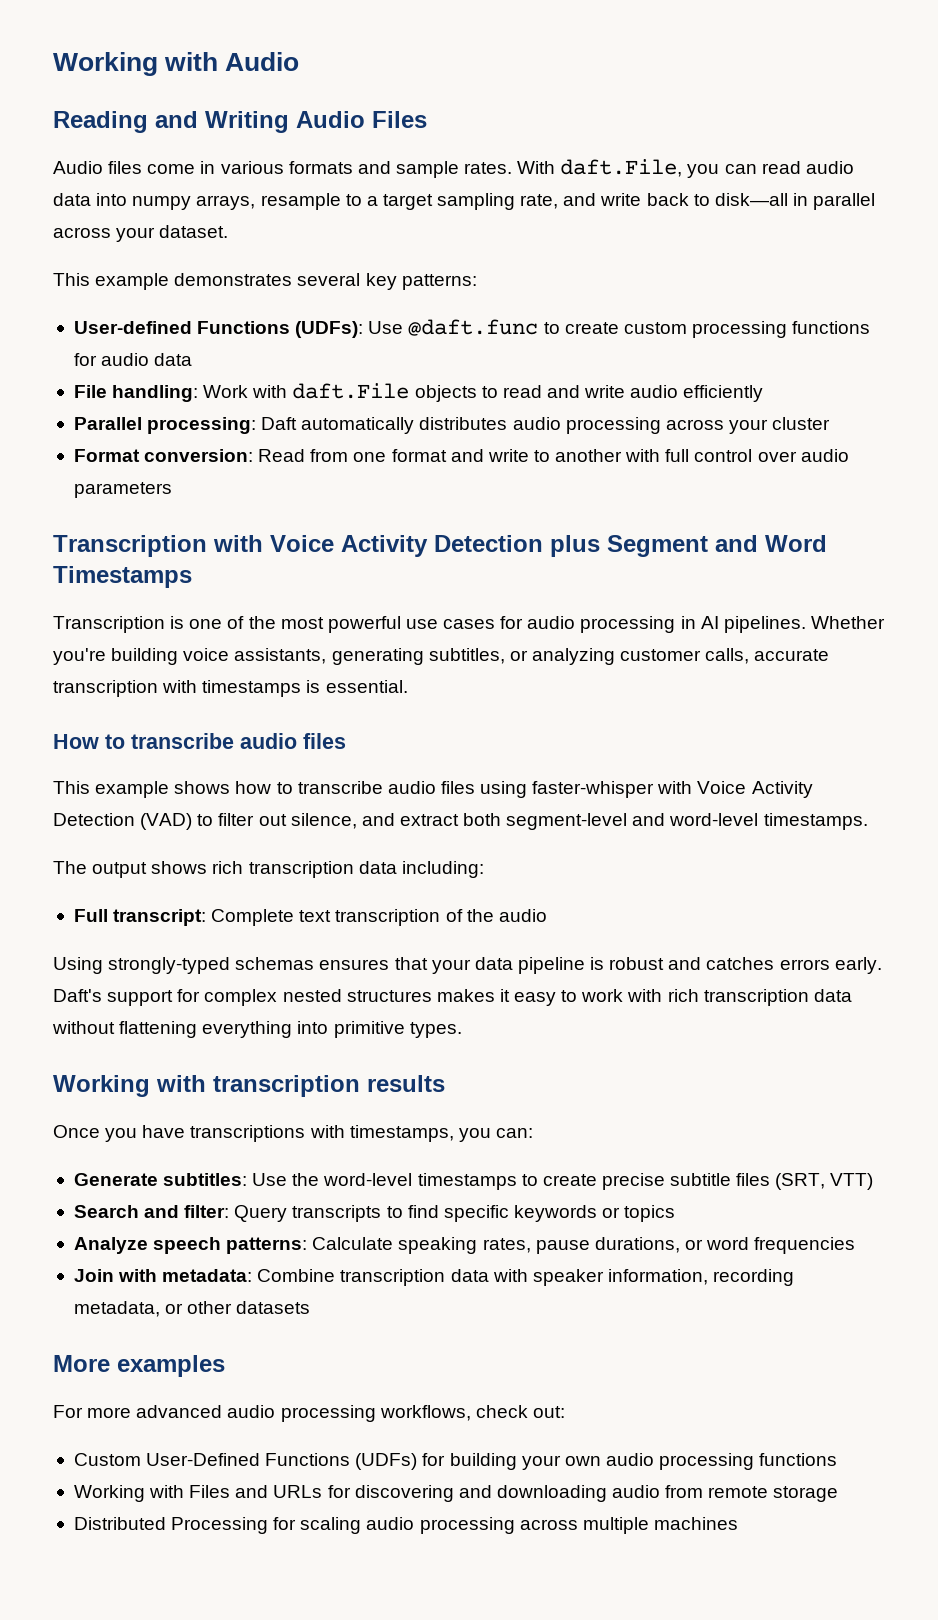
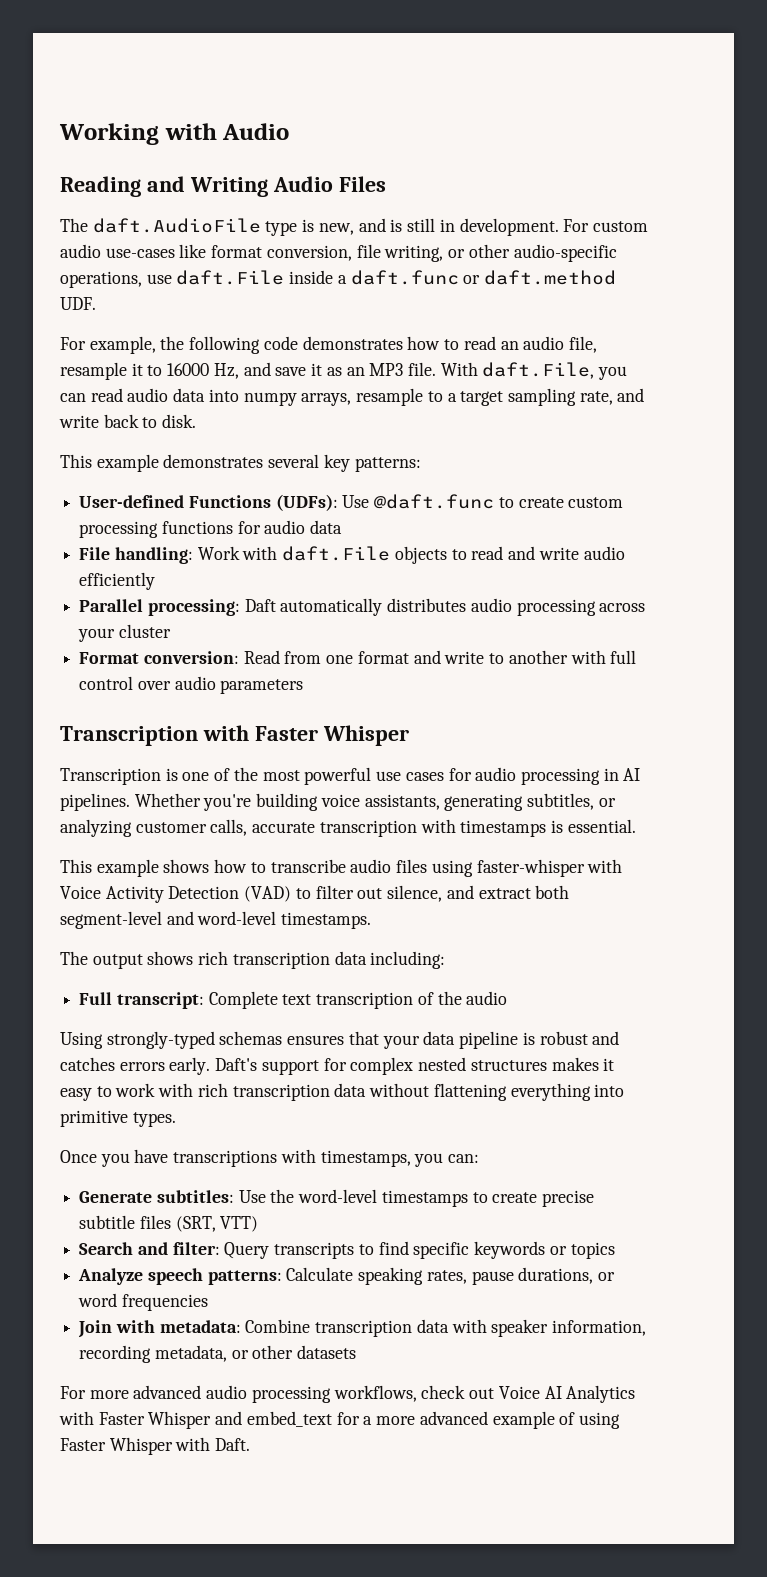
- Audio files come in various formats and sample rates.
+ The daft.AudioFile type is new, and is still in development. For custom audio use-cases like format conversion, file writing, or other audio-specific operations, use daft.File inside a daft.func or daft.method UDF.
+ For example, the following code demonstrates how to read an audio file, resample it to 16000 Hz, and save it as an MP3 file.
- With daft.File, you can read audio data into numpy arrays, resample to a target sampling rate, and write back to disk—all in parallel across your dataset.
+ With daft.File, you can read audio data into numpy arrays, resample to a target sampling rate, and write back to disk.
- Transcription with Voice Activity Detection plus Segment and Word Timestamps
+ Transcription with Faster Whisper
- How to transcribe audio files
- Working with transcription results
- More examples
- For more advanced audio processing workflows, check out:
- Custom User-Defined Functions (UDFs) for building your own audio processing functions
- Working with Files and URLs for discovering and downloading audio from remote storage
- Distributed Processing for scaling audio processing across multiple machines
+ For more advanced audio processing workflows, check out Voice AI Analytics with Faster Whisper and embed_text for a more advanced example of using Faster Whisper with Daft.

